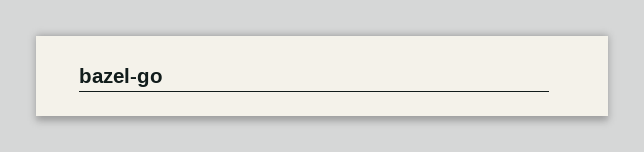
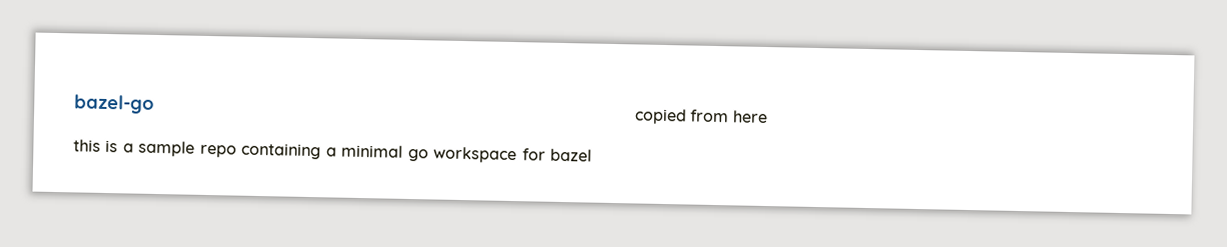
+ this is a sample repo containing a minimal go workspace for bazel copied from here

